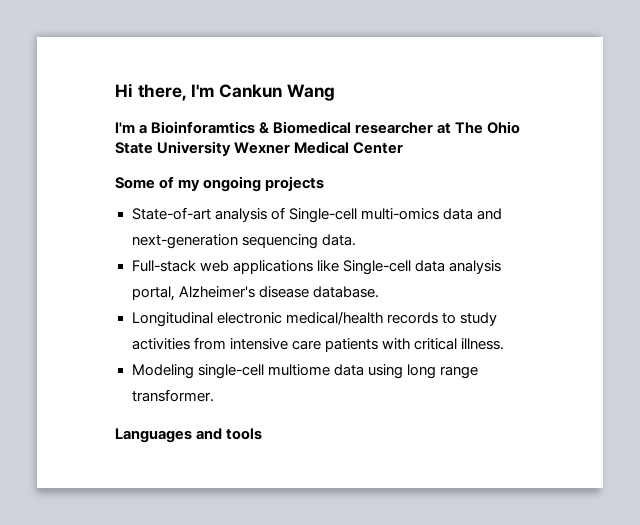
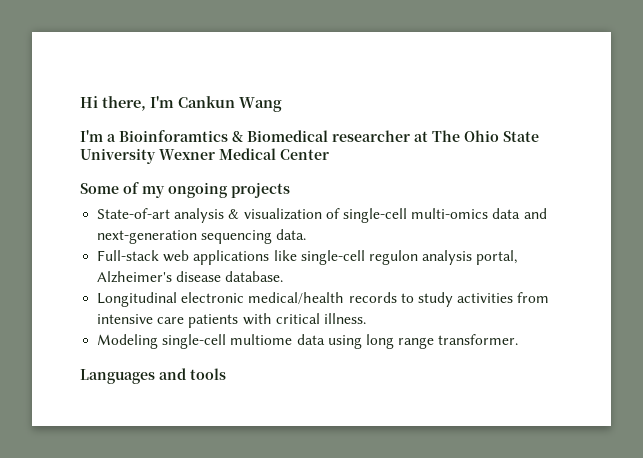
- State-of-art analysis of Single-cell multi-omics data and next-generation sequencing data.
+ State-of-art analysis & visualization of single-cell multi-omics data and next-generation sequencing data.
- Full-stack web applications like Single-cell data analysis portal, Alzheimer's disease database.
+ Full-stack web applications like single-cell regulon analysis portal, Alzheimer's disease database.

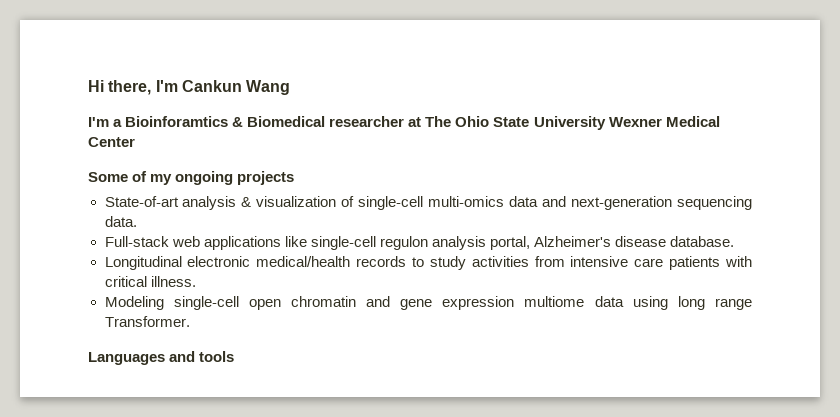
- Modeling single-cell multiome data using long range transformer.
+ Modeling single-cell open chromatin and gene expression multiome data using long range Transformer.

